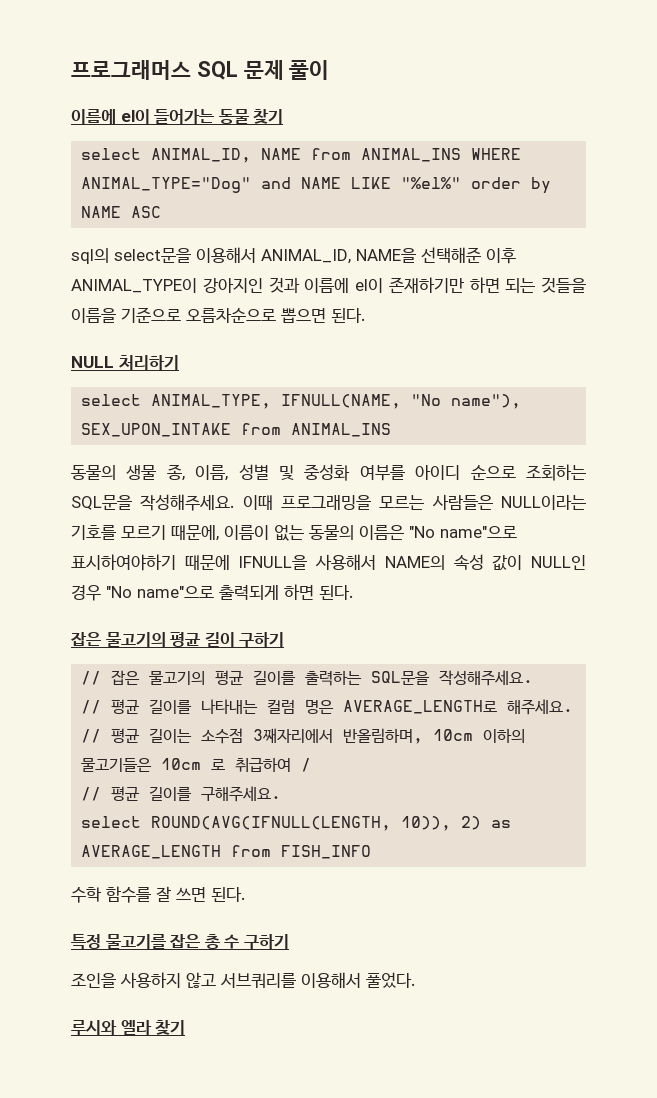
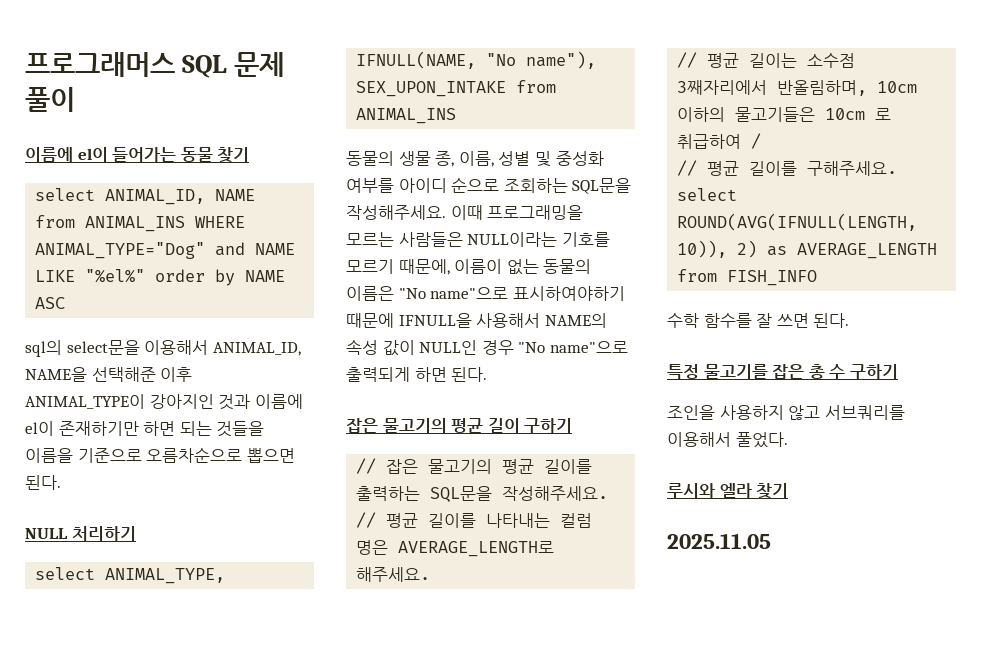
+ 2025.11.05

